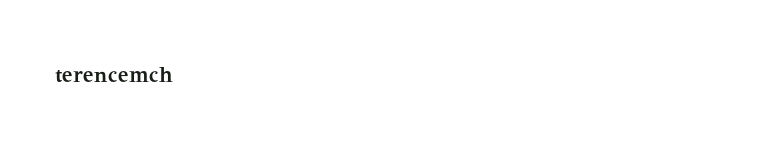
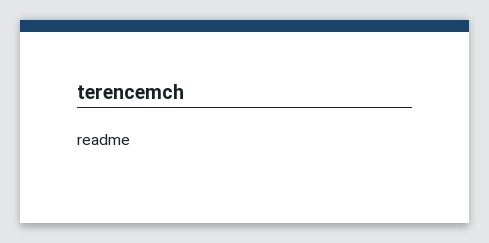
+ readme

